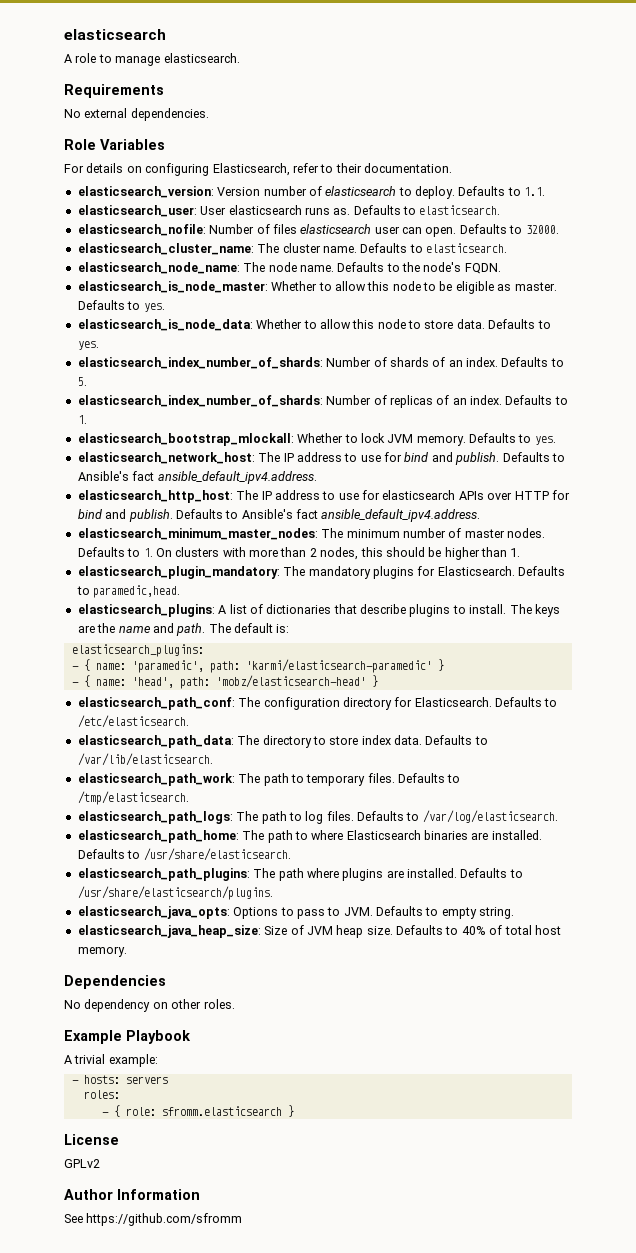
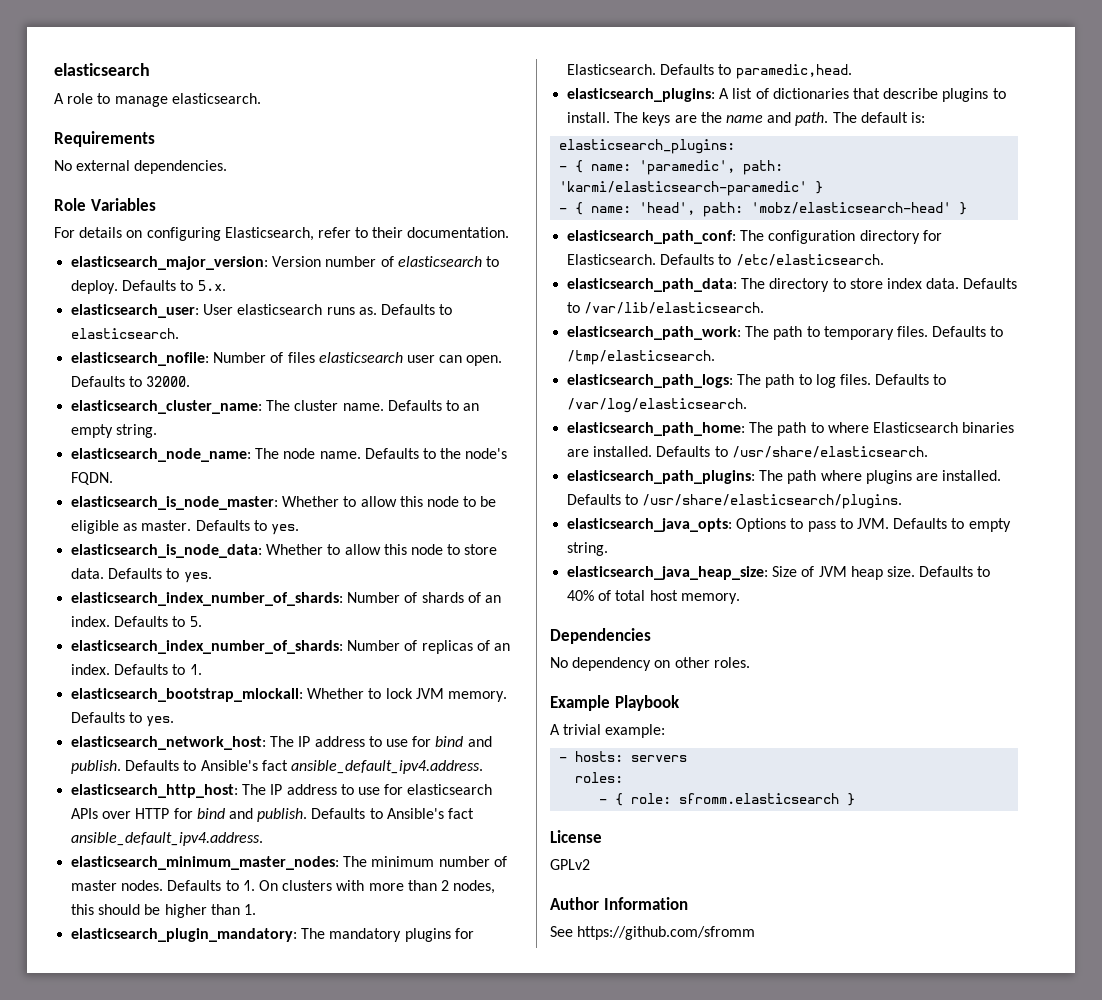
- elasticsearch_version: Version number of elasticsearch to deploy.
+ elasticsearch_major_version: Version number of elasticsearch to deploy.
- Defaults to 1.1.
+ Defaults to 5.x.
- elasticsearch_cluster_name: The cluster name. Defaults to elasticsearch.
+ elasticsearch_cluster_name: The cluster name. Defaults to an empty string.

